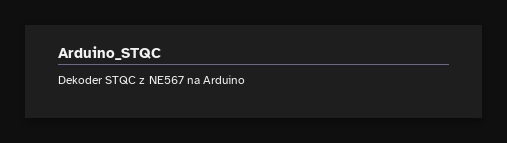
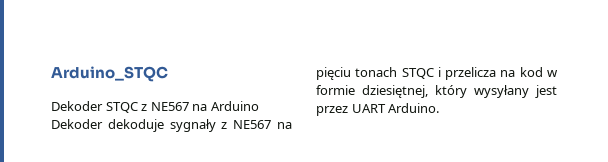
- Dekoder STQC z NE567 na Arduino
+ Dekoder STQC z NE567 na Arduino Dekoder dekoduje sygnały z NE567 na pięciu tonach STQC i przelicza na kod w formie dziesiętnej, który wysyłany jest przez UART Arduino.

